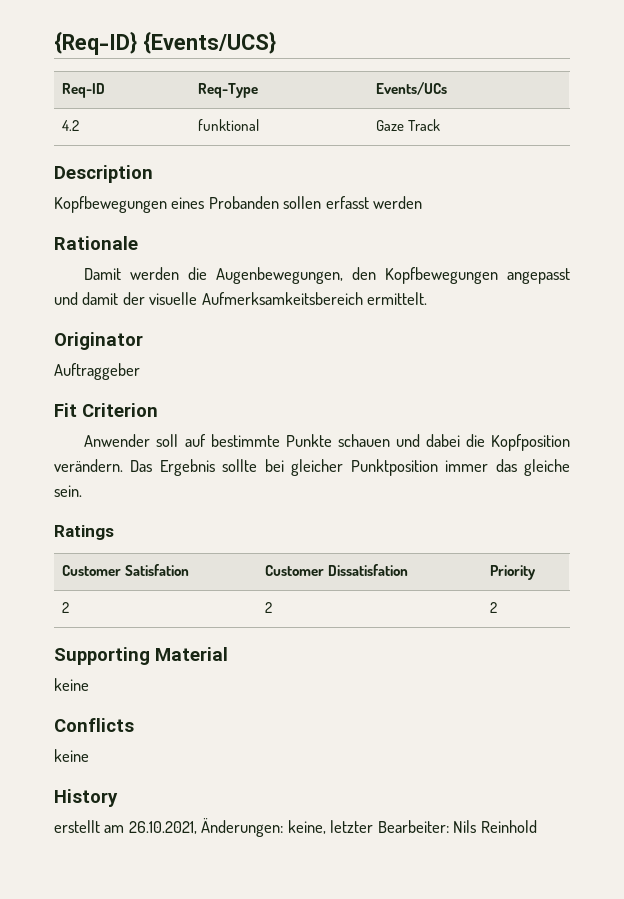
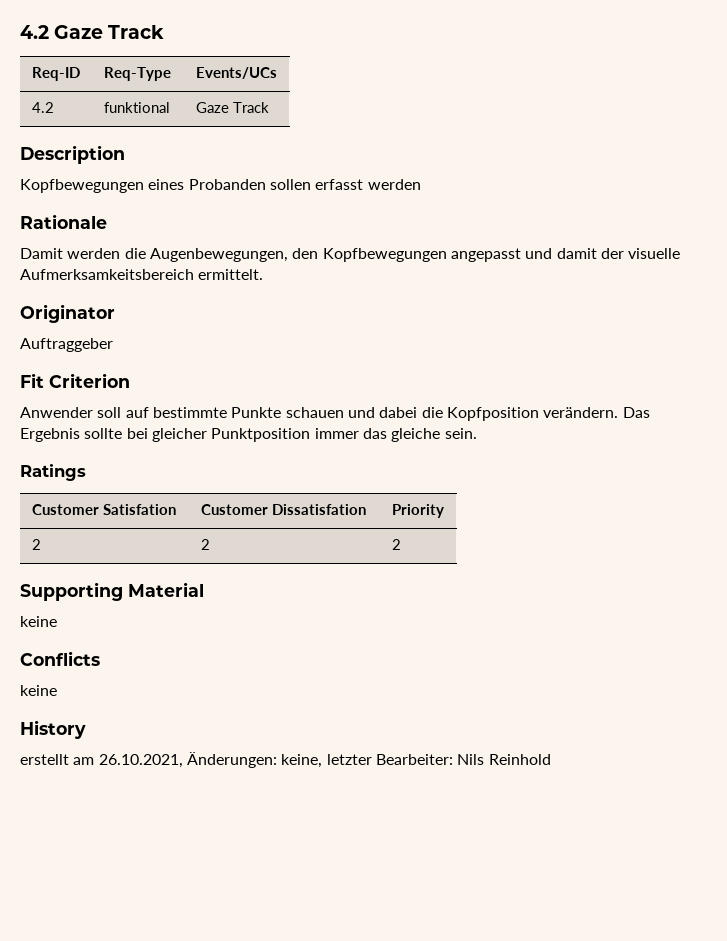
- {Req-ID} {Events/UCS}
+ 4.2 Gaze Track

